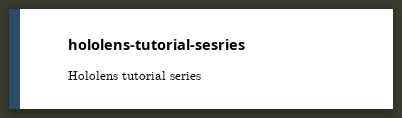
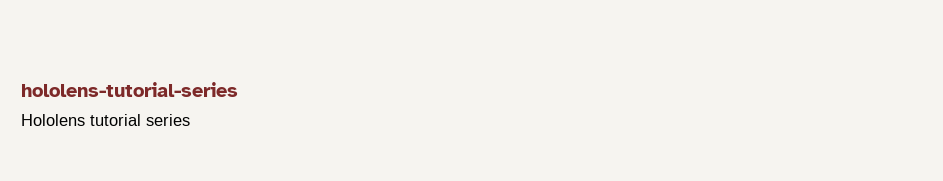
- hololens-tutorial-sesries
+ hololens-tutorial-series

